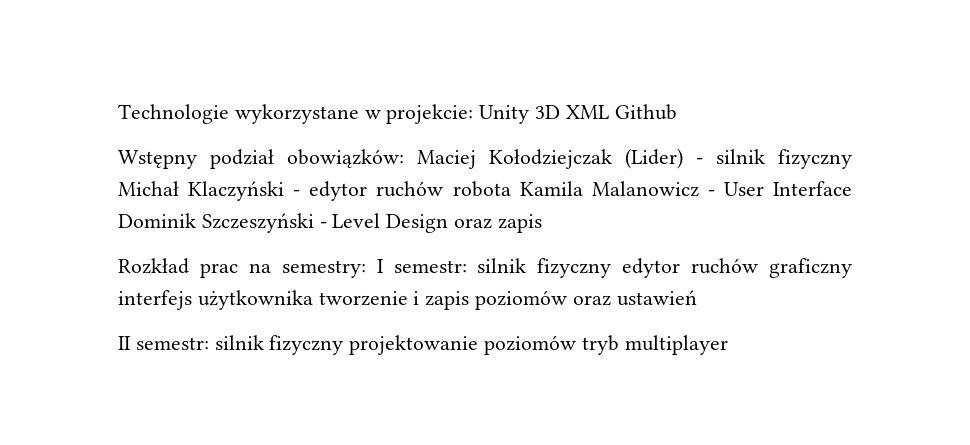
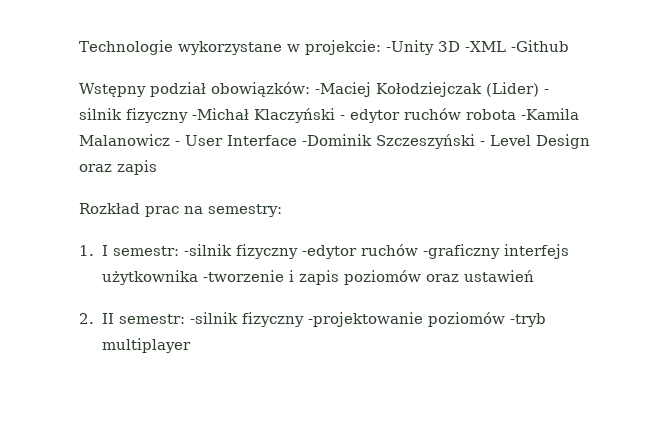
- Technologie wykorzystane w projekcie: Unity 3D XML Github
+ Technologie wykorzystane w projekcie: -Unity 3D -XML -Github
- Wstępny podział obowiązków: Maciej Kołodziejczak (Lider) - silnik fizyczny Michał Klaczyński - edytor ruchów robota Kamila Malanowicz - User Interface Dominik Szczeszyński - Level Design oraz zapis
+ Wstępny podział obowiązków: -Maciej Kołodziejczak (Lider) - silnik fizyczny -Michał Klaczyński - edytor ruchów robota -Kamila Malanowicz - User Interface -Dominik Szczeszyński - Level Design oraz zapis
- Rozkład prac na semestry: I semestr: silnik fizyczny edytor ruchów graficzny interfejs użytkownika tworzenie i zapis poziomów oraz ustawień
+ Rozkład prac na semestry:
+ 1. I semestr: -silnik fizyczny -edytor ruchów -graficzny interfejs użytkownika -tworzenie i zapis poziomów oraz ustawień
- II semestr: silnik fizyczny projektowanie poziomów tryb multiplayer
+ 2. II semestr: -silnik fizyczny -projektowanie poziomów -tryb multiplayer

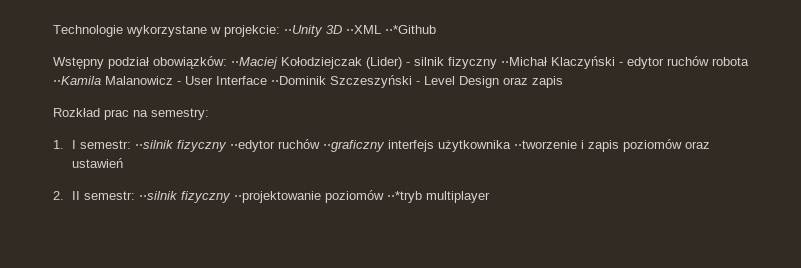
- Technologie wykorzystane w projekcie: -Unity 3D -XML -Github
+ Technologie wykorzystane w projekcie: ⋅⋅Unity 3D ⋅⋅XML ⋅⋅*Github
- Wstępny podział obowiązków: -Maciej Kołodziejczak (Lider) - silnik fizyczny -Michał Klaczyński - edytor ruchów robota -Kamila Malanowicz - User Interface -Dominik Szczeszyński - Level Design oraz zapis
+ Wstępny podział obowiązków: ⋅⋅Maciej Kołodziejczak (Lider) - silnik fizyczny ⋅⋅Michał Klaczyński - edytor ruchów robota ⋅⋅Kamila Malanowicz - User Interface ⋅⋅Dominik Szczeszyński - Level Design oraz zapis
- 1. I semestr: -silnik fizyczny -edytor ruchów -graficzny interfejs użytkownika -tworzenie i zapis poziomów oraz ustawień
+ 1. I semestr: ⋅⋅silnik fizyczny ⋅⋅edytor ruchów ⋅⋅graficzny interfejs użytkownika ⋅⋅tworzenie i zapis poziomów oraz ustawień
- 2. II semestr: -silnik fizyczny -projektowanie poziomów -tryb multiplayer
+ 2. II semestr: ⋅⋅silnik fizyczny ⋅⋅projektowanie poziomów ⋅⋅*tryb multiplayer

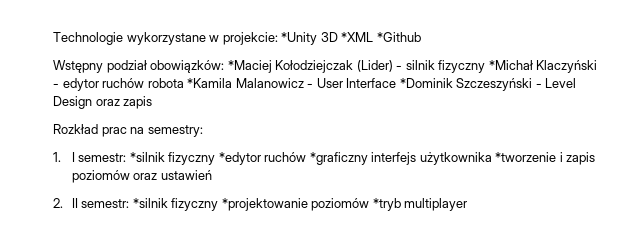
- Technologie wykorzystane w projekcie: ⋅⋅Unity 3D ⋅⋅XML ⋅⋅*Github
+ Technologie wykorzystane w projekcie: *Unity 3D *XML *Github
- Wstępny podział obowiązków: ⋅⋅Maciej Kołodziejczak (Lider) - silnik fizyczny ⋅⋅Michał Klaczyński - edytor ruchów robota ⋅⋅Kamila Malanowicz - User Interface ⋅⋅Dominik Szczeszyński - Level Design oraz zapis
+ Wstępny podział obowiązków: *Maciej Kołodziejczak (Lider) - silnik fizyczny *Michał Klaczyński - edytor ruchów robota *Kamila Malanowicz - User Interface *Dominik Szczeszyński - Level Design oraz zapis
- 1. I semestr: ⋅⋅silnik fizyczny ⋅⋅edytor ruchów ⋅⋅graficzny interfejs użytkownika ⋅⋅tworzenie i zapis poziomów oraz ustawień
+ 1. I semestr: *silnik fizyczny *edytor ruchów *graficzny interfejs użytkownika *tworzenie i zapis poziomów oraz ustawień
- 2. II semestr: ⋅⋅silnik fizyczny ⋅⋅projektowanie poziomów ⋅⋅*tryb multiplayer
+ 2. II semestr: *silnik fizyczny *projektowanie poziomów *tryb multiplayer

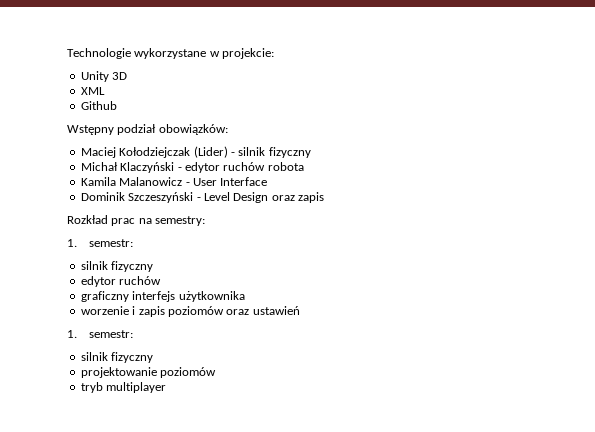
- Technologie wykorzystane w projekcie: *Unity 3D *XML *Github
+ Technologie wykorzystane w projekcie:
+ Unity 3D
+ XML
+ Github
- Wstępny podział obowiązków: *Maciej Kołodziejczak (Lider) - silnik fizyczny *Michał Klaczyński - edytor ruchów robota *Kamila Malanowicz - User Interface *Dominik Szczeszyński - Level Design oraz zapis
+ Wstępny podział obowiązków:
+ Maciej Kołodziejczak (Lider) - silnik fizyczny
+ Michał Klaczyński - edytor ruchów robota
+ Kamila Malanowicz - User Interface
+ Dominik Szczeszyński - Level Design oraz zapis
  Rozkład prac na semestry:
- 1. I semestr: *silnik fizyczny *edytor ruchów *graficzny interfejs użytkownika *tworzenie i zapis poziomów oraz ustawień
- 2. II semestr: *silnik fizyczny *projektowanie poziomów *tryb multiplayer
+ 1. semestr:
+ silnik fizyczny
+ edytor ruchów
+ graficzny interfejs użytkownika
+ worzenie i zapis poziomów oraz ustawień
+ 1. semestr:
+ silnik fizyczny
+ projektowanie poziomów
+ tryb multiplayer

